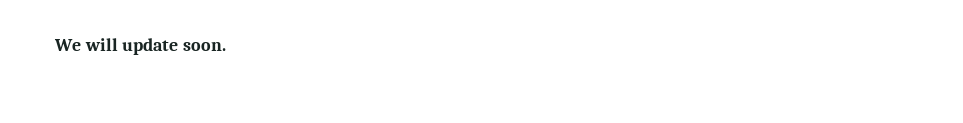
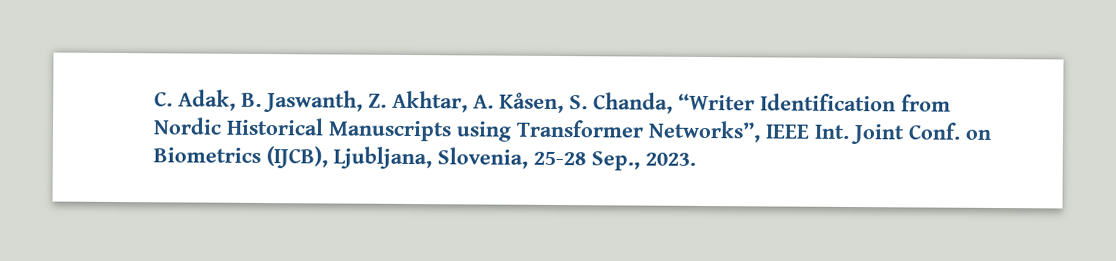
- We will update soon.
+ C. Adak, B. Jaswanth, Z. Akhtar, A. Kåsen, S. Chanda, “Writer Identification from Nordic Historical Manuscripts using Transformer Networks”, IEEE Int. Joint Conf. on Biometrics (IJCB), Ljubljana, Slovenia, 25-28 Sep., 2023.

